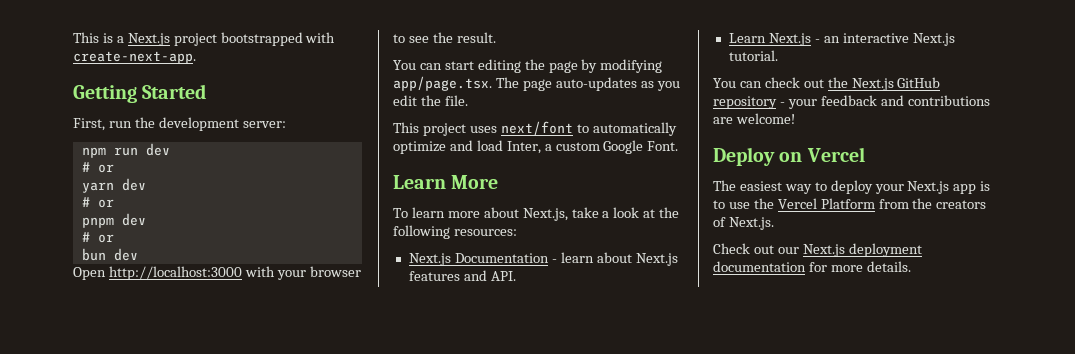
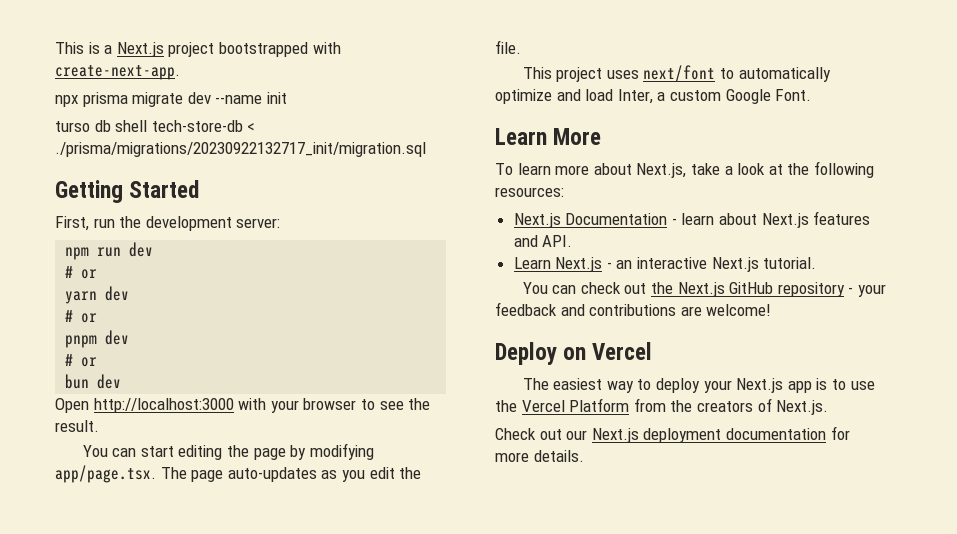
+ npx prisma migrate dev --name init
+ turso db shell tech-store-db < ./prisma/migrations/20230922132717_init/migration.sql

